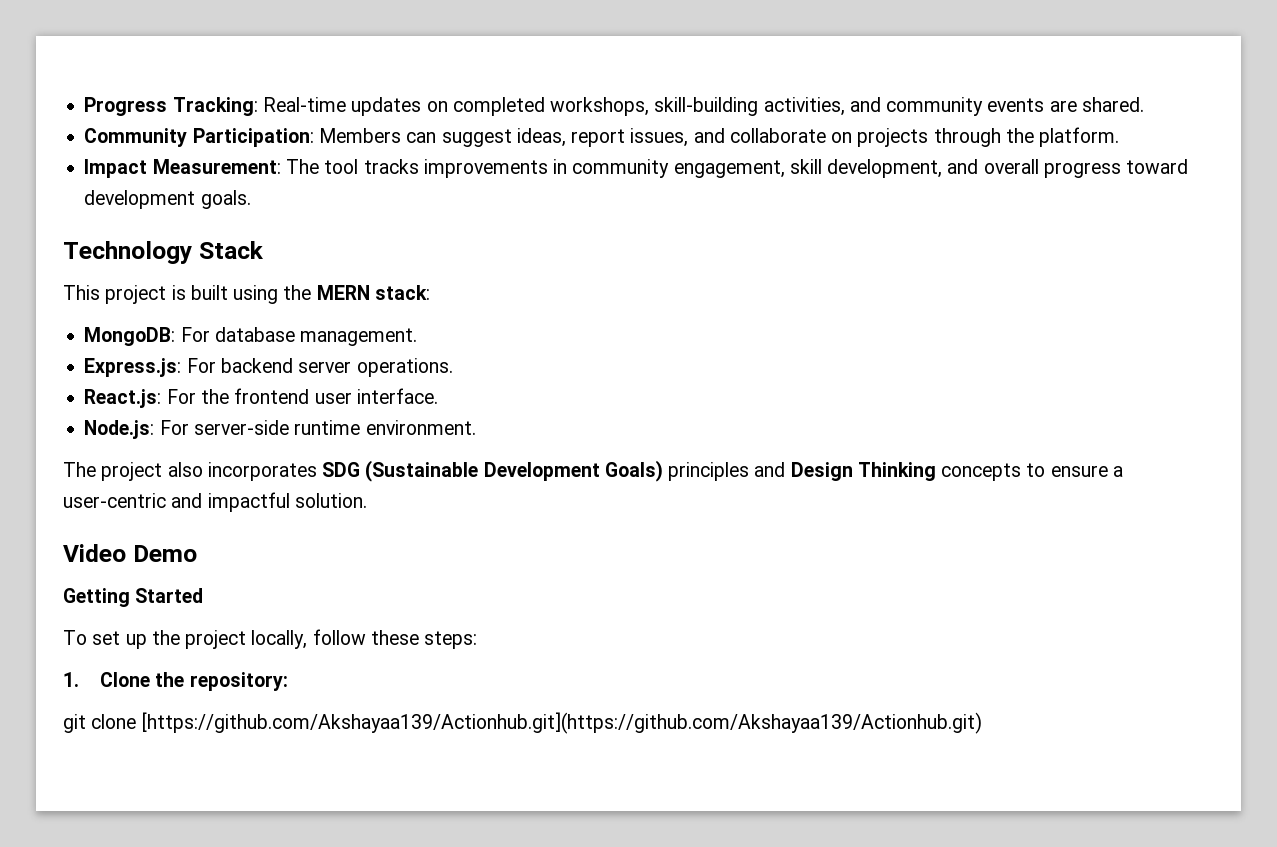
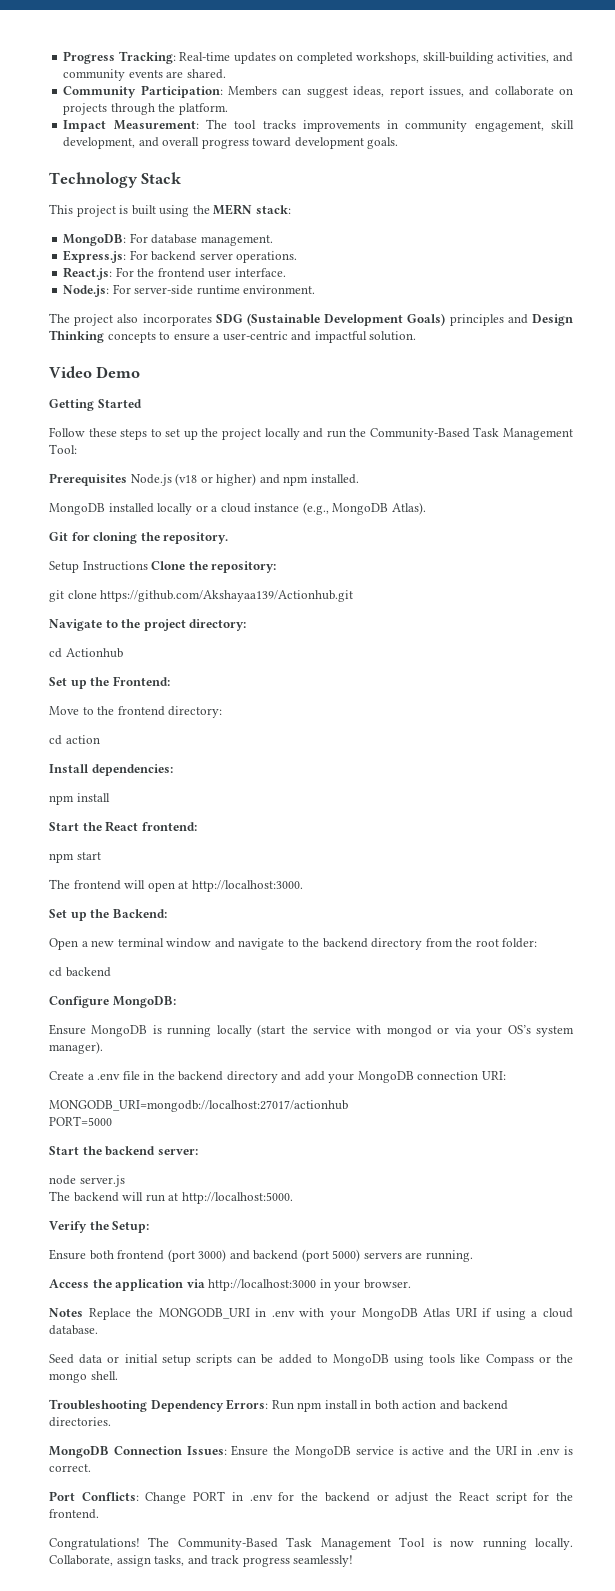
- To set up the project locally, follow these steps:
- 1. Clone the repository:
+ Follow these steps to set up the project locally and run the Community-Based Task Management Tool:
+ Prerequisites Node.js (v18 or higher) and npm installed.
+ MongoDB installed locally or a cloud instance (e.g., MongoDB Atlas).
+ Git for cloning the repository.
+ Setup Instructions Clone the repository:
- git clone [https://github.com/Akshayaa139/Actionhub.git](https://github.com/Akshayaa139/Actionhub.git)
+ git clone https://github.com/Akshayaa139/Actionhub.git
+ Navigate to the project directory:
+ cd Actionhub
+ Set up the Frontend:
+ Move to the frontend directory:
+ cd action
+ Install dependencies:
+ npm install
+ Start the React frontend:
+ npm start
+ The frontend will open at http://localhost:3000.
+ Set up the Backend:
+ Open a new terminal window and navigate to the backend directory from the root folder:
+ cd backend
+ Configure MongoDB:
+ Ensure MongoDB is running locally (start the service with mongod or via your OS’s system manager).
+ Create a .env file in the backend directory and add your MongoDB connection URI:
+ MONGODB_URI=mongodb://localhost:27017/actionhub
+ PORT=5000
+ Start the backend server:
+ node server.js
+ The backend will run at http://localhost:5000.
+ Verify the Setup:
+ Ensure both frontend (port 3000) and backend (port 5000) servers are running.
+ Access the application via http://localhost:3000 in your browser.
+ Notes Replace the MONGODB_URI in .env with your MongoDB Atlas URI if using a cloud database.
+ Seed data or initial setup scripts can be added to MongoDB using tools like Compass or the mongo shell.
+ Troubleshooting Dependency Errors: Run npm install in both action and backend directories.
+ MongoDB Connection Issues: Ensure the MongoDB service is active and the URI in .env is correct.
+ Port Conflicts: Change PORT in .env for the backend or adjust the React script for the frontend.
+ Congratulations! The Community-Based Task Management Tool is now running locally. Collaborate, assign tasks, and track progress seamlessly!

